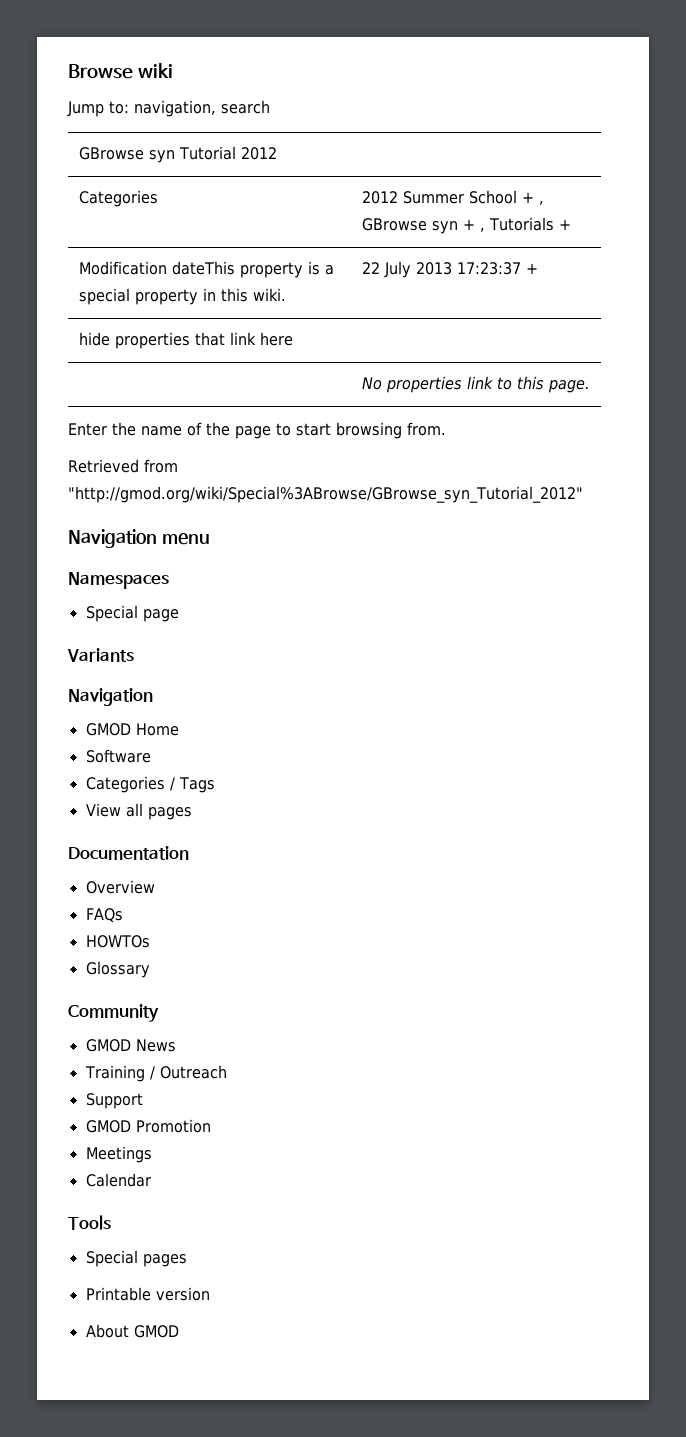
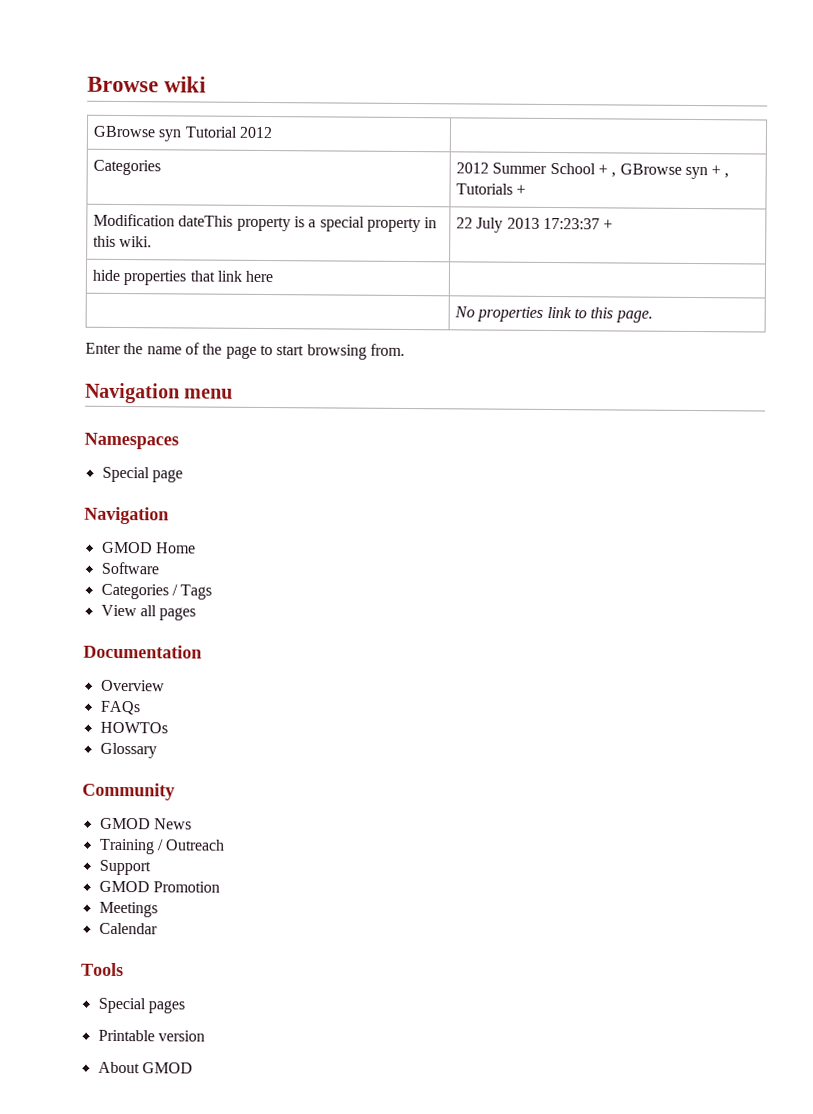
- Jump to: navigation, search
- Retrieved from "http://gmod.org/wiki/Special%3ABrowse/GBrowse_syn_Tutorial_2012"
- Variants

